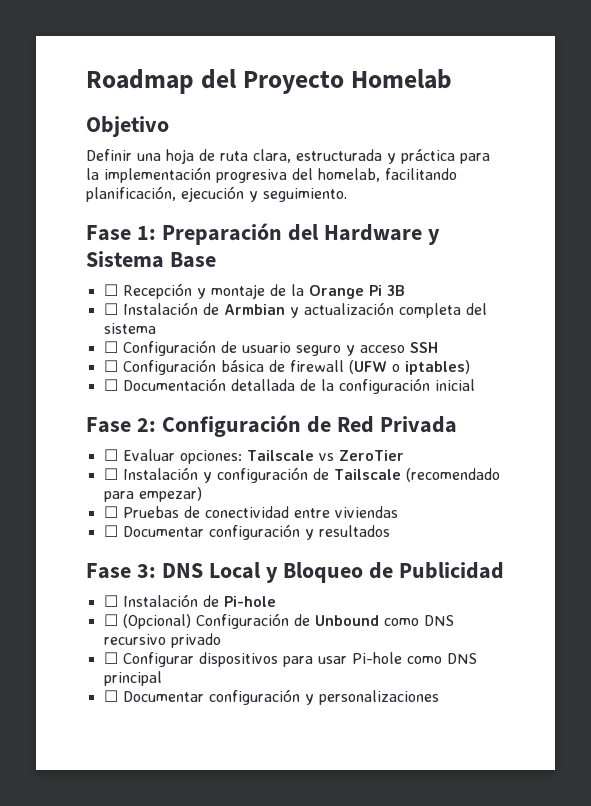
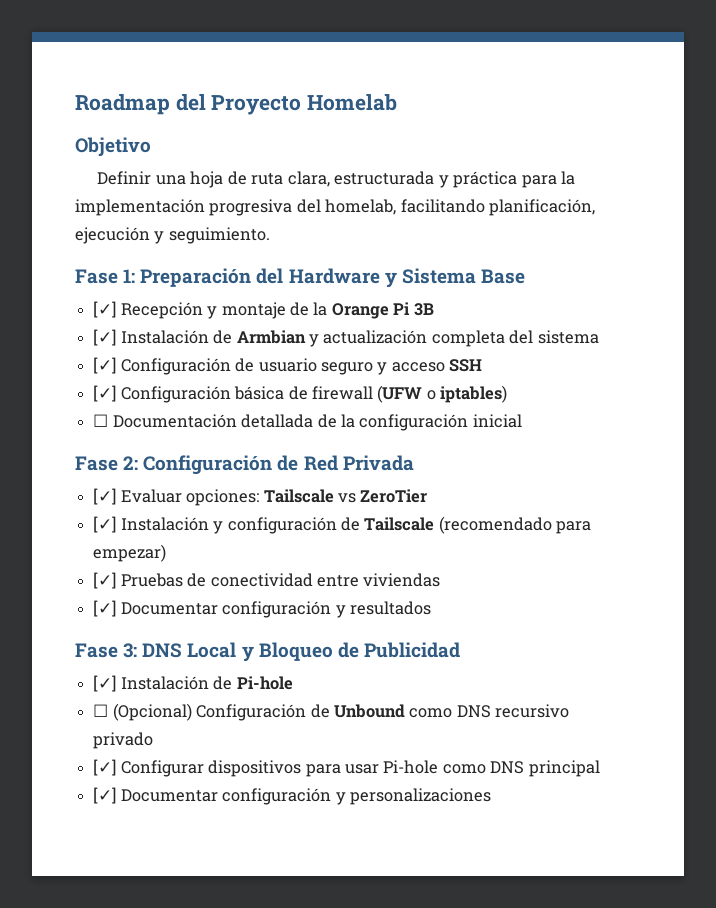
- ☐ Recepción y montaje de la Orange Pi 3B
+ [✓] Recepción y montaje de la Orange Pi 3B
- ☐ Instalación de Armbian y actualización completa del sistema
+ [✓] Instalación de Armbian y actualización completa del sistema
- ☐ Configuración de usuario seguro y acceso SSH
+ [✓] Configuración de usuario seguro y acceso SSH
- ☐ Configuración básica de firewall (UFW o iptables)
+ [✓] Configuración básica de firewall (UFW o iptables)
- ☐ Evaluar opciones: Tailscale vs ZeroTier
+ [✓] Evaluar opciones: Tailscale vs ZeroTier
- ☐ Instalación y configuración de Tailscale (recomendado para empezar)
+ [✓] Instalación y configuración de Tailscale (recomendado para empezar)
- ☐ Pruebas de conectividad entre viviendas
+ [✓] Pruebas de conectividad entre viviendas
- ☐ Documentar configuración y resultados
+ [✓] Documentar configuración y resultados
- ☐ Instalación de Pi-hole
+ [✓] Instalación de Pi-hole
- ☐ Configurar dispositivos para usar Pi-hole como DNS principal
+ [✓] Configurar dispositivos para usar Pi-hole como DNS principal
- ☐ Documentar configuración y personalizaciones
+ [✓] Documentar configuración y personalizaciones

